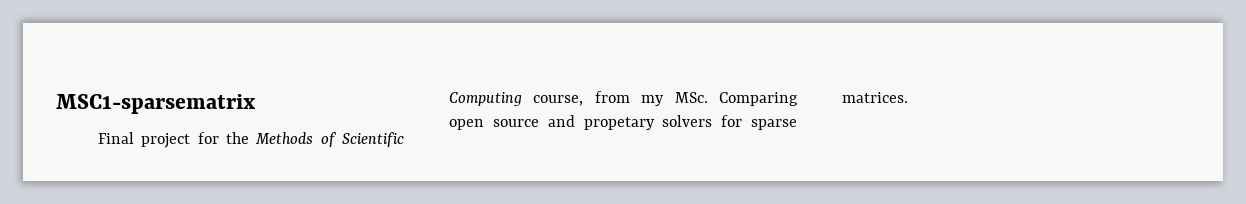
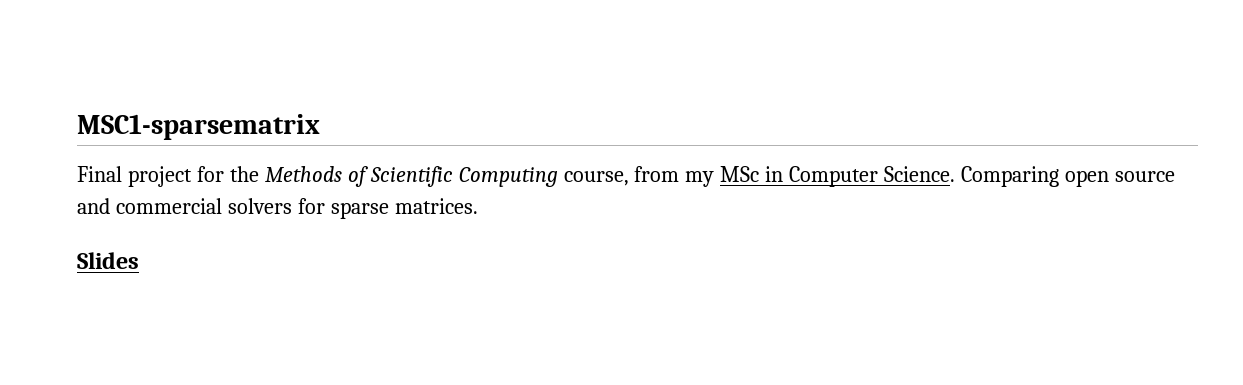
- Final project for the Methods of Scientific Computing course, from my MSc. Comparing open source and propetary solvers for sparse matrices.
+ Final project for the Methods of Scientific Computing course, from my MSc in Computer Science. Comparing open source and commercial solvers for sparse matrices.
+ Slides

